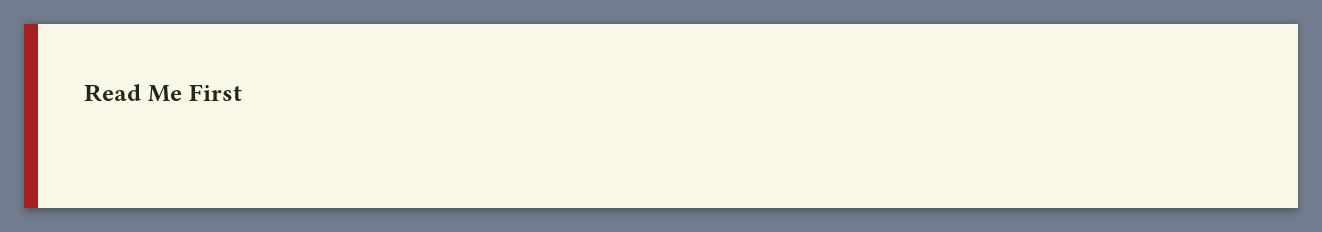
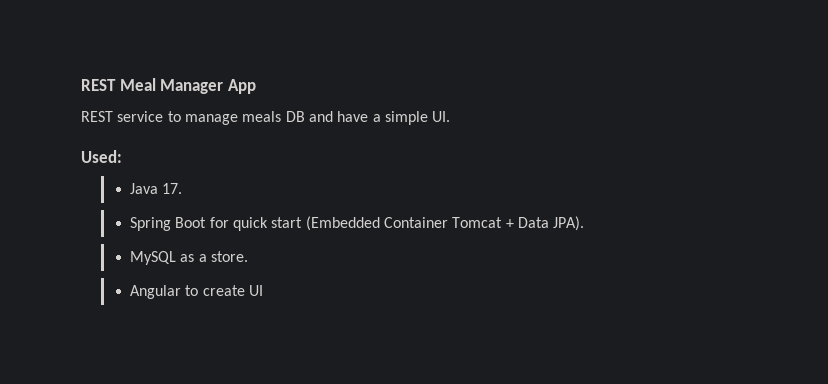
- Read Me First
+ REST Meal Manager App
+ REST service to manage meals DB and have a simple UI.
+ Used:
+ Java 17.
+ Spring Boot for quick start (Embedded Container Tomcat + Data JPA).
+ MySQL as a store.
+ Angular to create UI

